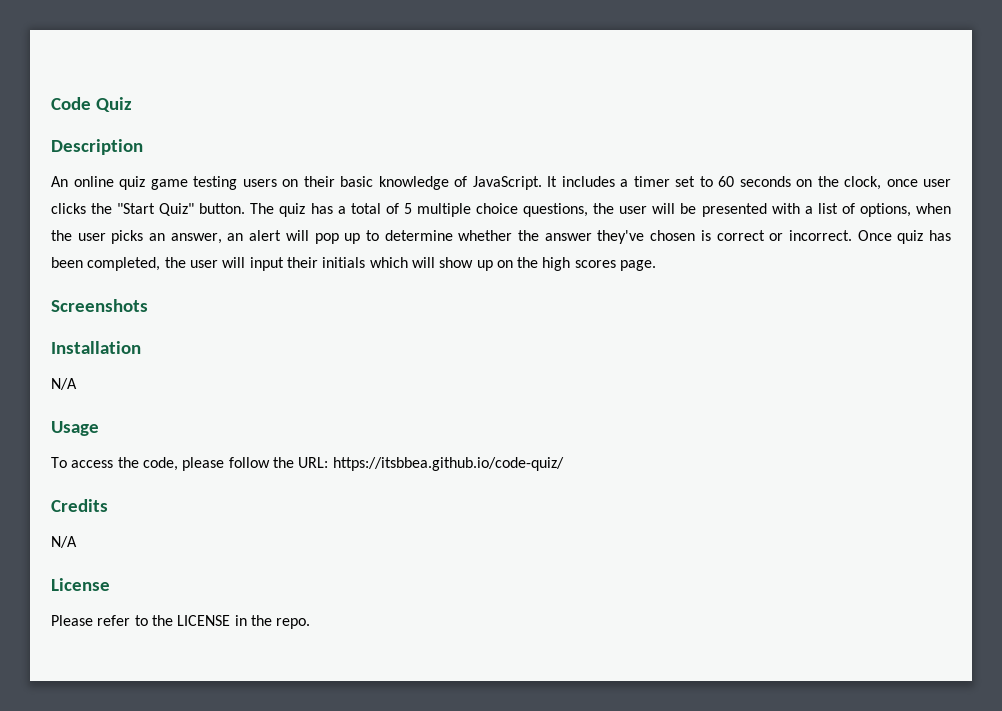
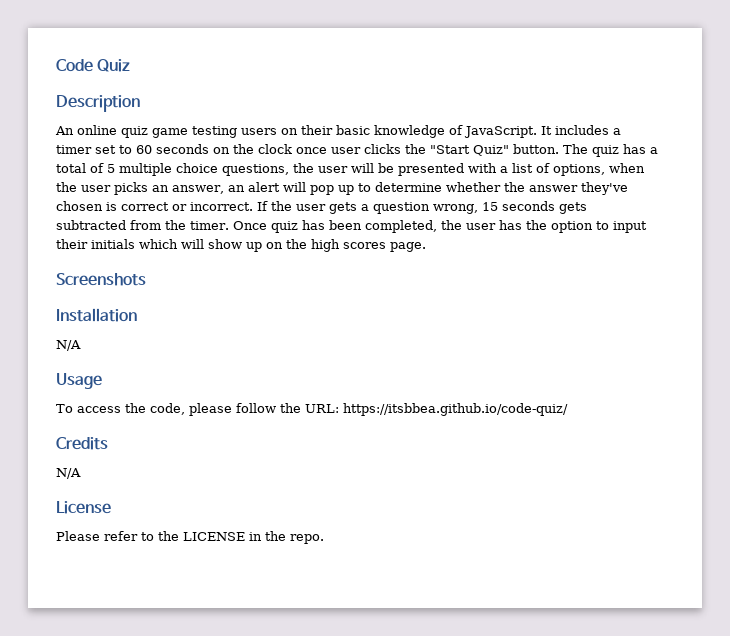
- It includes a timer set to 60 seconds on the clock, once user clicks the "Start Quiz" button.
+ It includes a timer set to 60 seconds on the clock once user clicks the "Start Quiz" button.
+ If the user gets a question wrong, 15 seconds gets subtracted from the timer.
- Once quiz has been completed, the user will input their initials which will show up on the high scores page.
+ Once quiz has been completed, the user has the option to input their initials which will show up on the high scores page.

